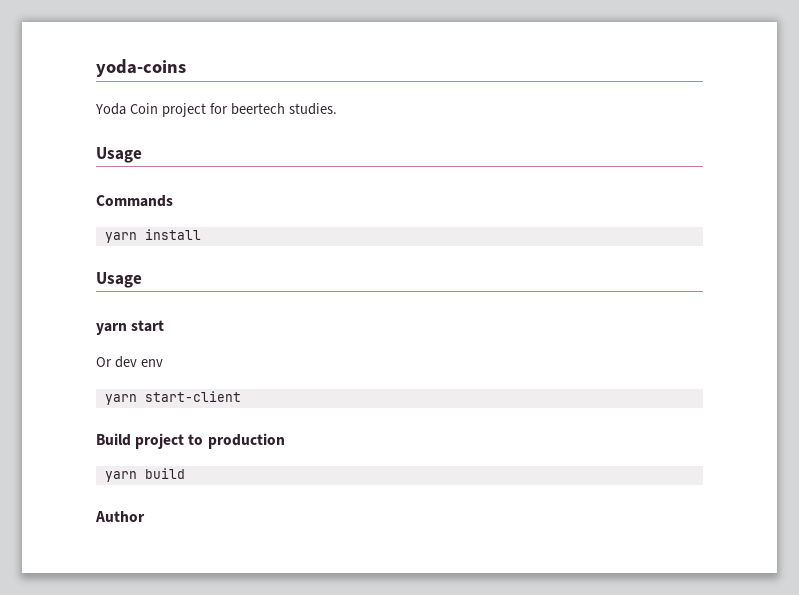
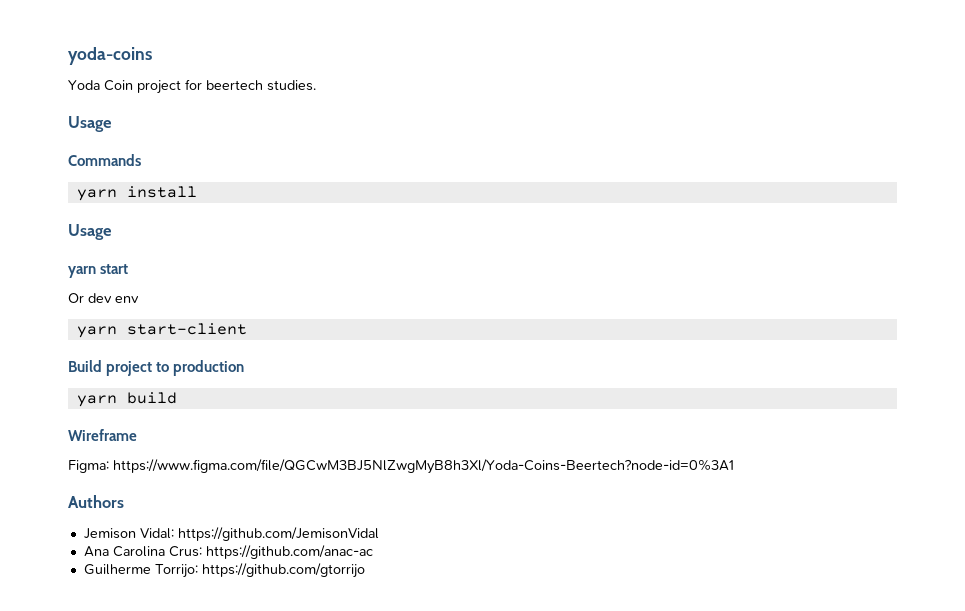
- Author
+ Wireframe
+ Figma: https://www.figma.com/file/QGCwM3BJ5NlZwgMyB8h3Xl/Yoda-Coins-Beertech?node-id=0%3A1
+ Authors
+ Jemison Vidal: https://github.com/JemisonVidal
+ Ana Carolina Crus: https://github.com/anac-ac
+ Guilherme Torrijo: https://github.com/gtorrijo

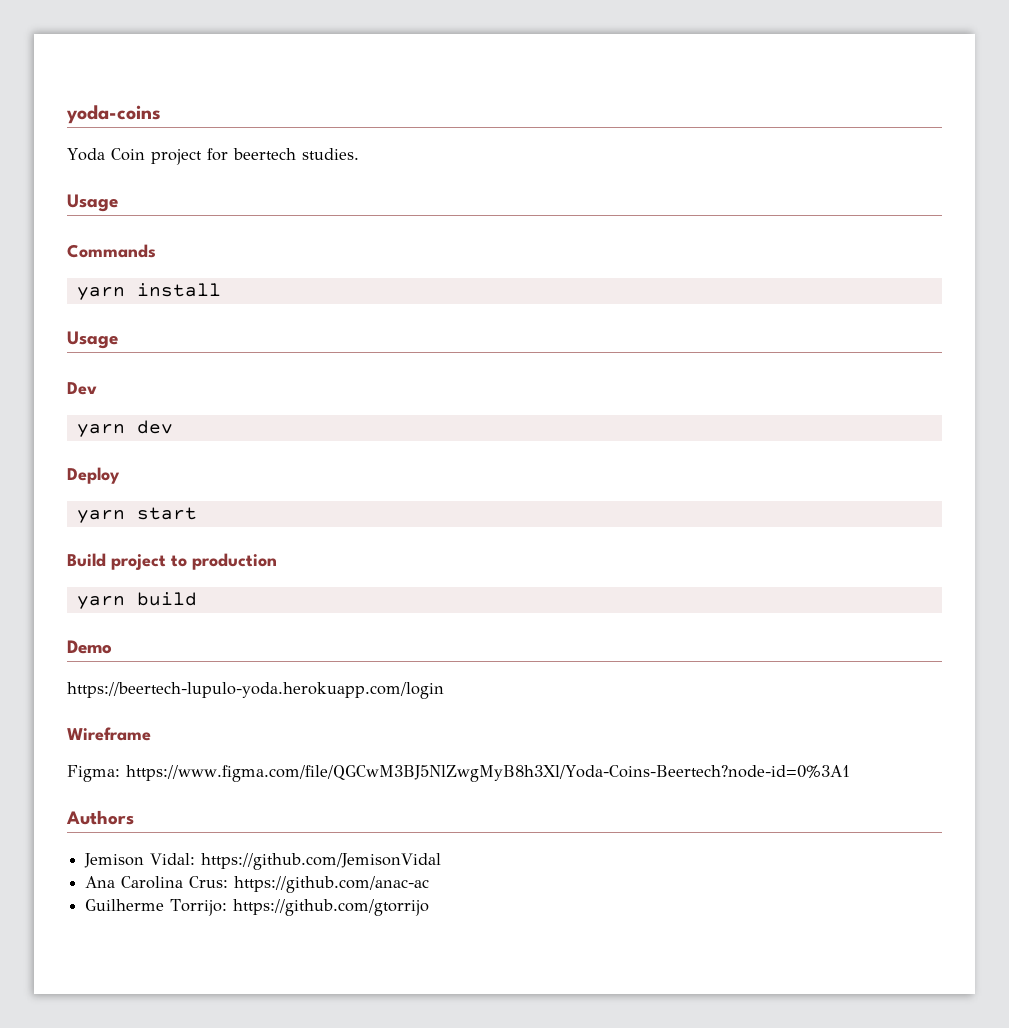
+ Dev
+ yarn dev
+ Deploy
  yarn start
- Or dev env
- yarn start-client
+ Demo
+ https://beertech-lupulo-yoda.herokuapp.com/login

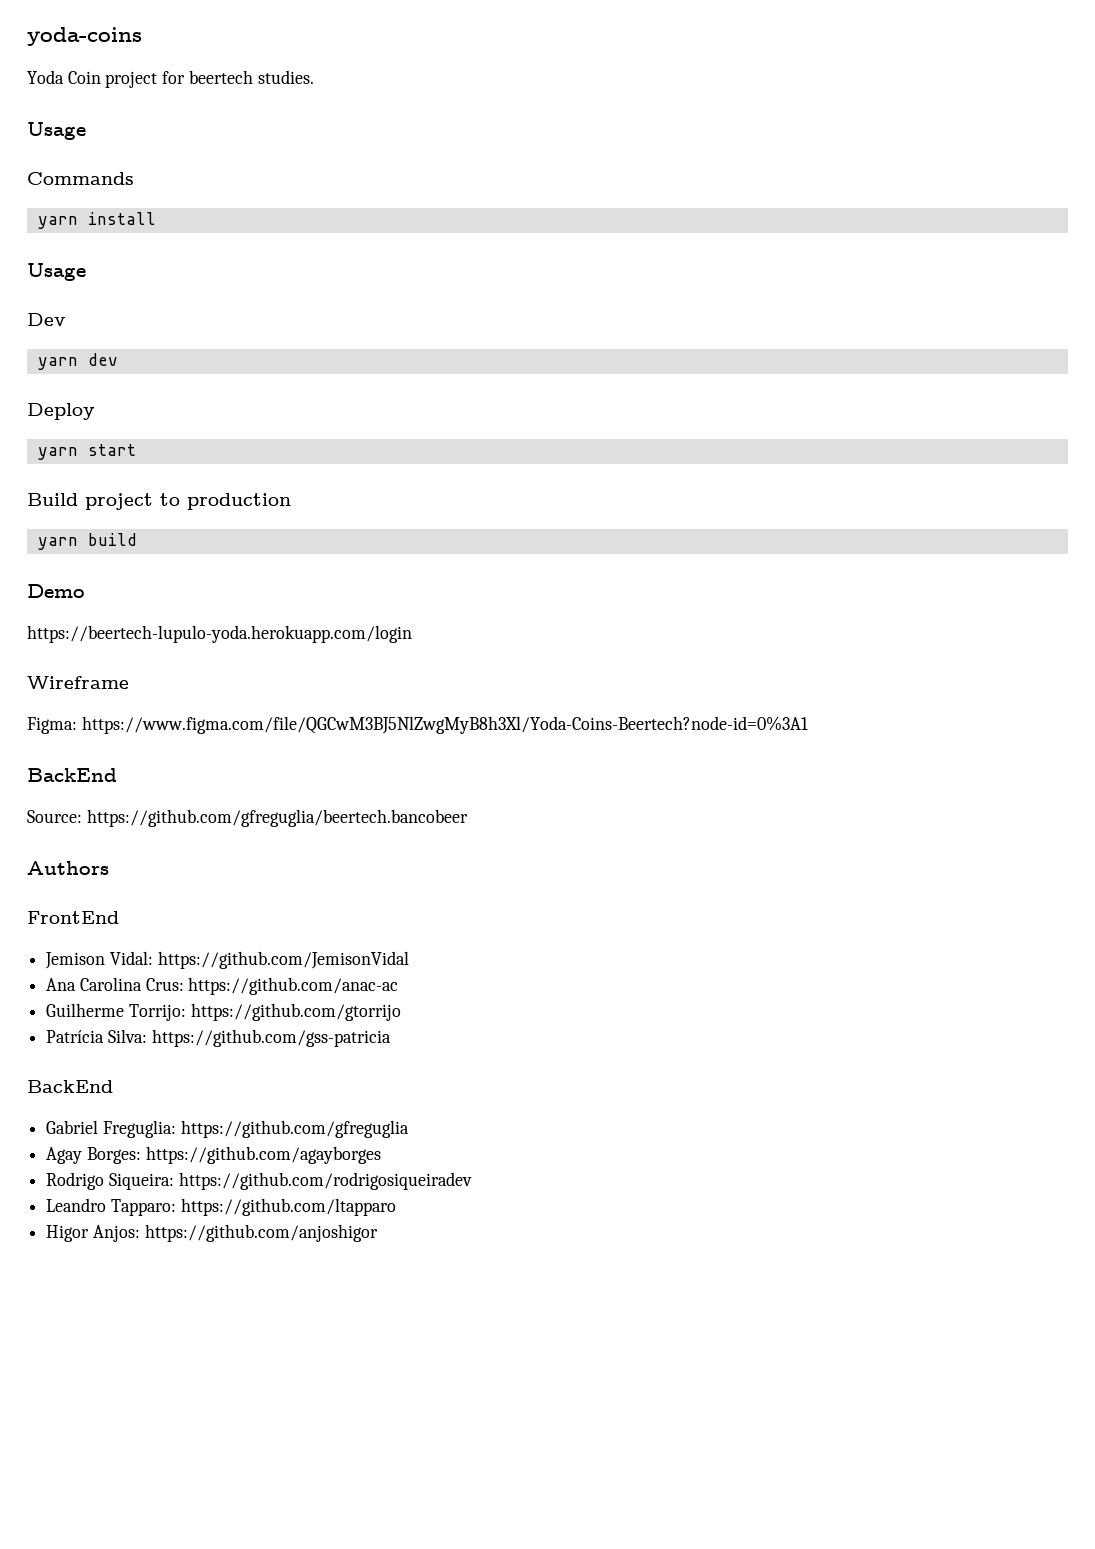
  Figma: https://www.figma.com/file/QGCwM3BJ5NlZwgMyB8h3Xl/Yoda-Coins-Beertech?node-id=0%3A1
+ BackEnd
+ Source: https://github.com/gfreguglia/beertech.bancobeer
+ FrontEnd
+ Patrícia Silva: https://github.com/gss-patricia
+ BackEnd
+ Gabriel Freguglia: https://github.com/gfreguglia
+ Agay Borges: https://github.com/agayborges
+ Rodrigo Siqueira: https://github.com/rodrigosiqueiradev
+ Leandro Tapparo: https://github.com/ltapparo
+ Higor Anjos: https://github.com/anjoshigor

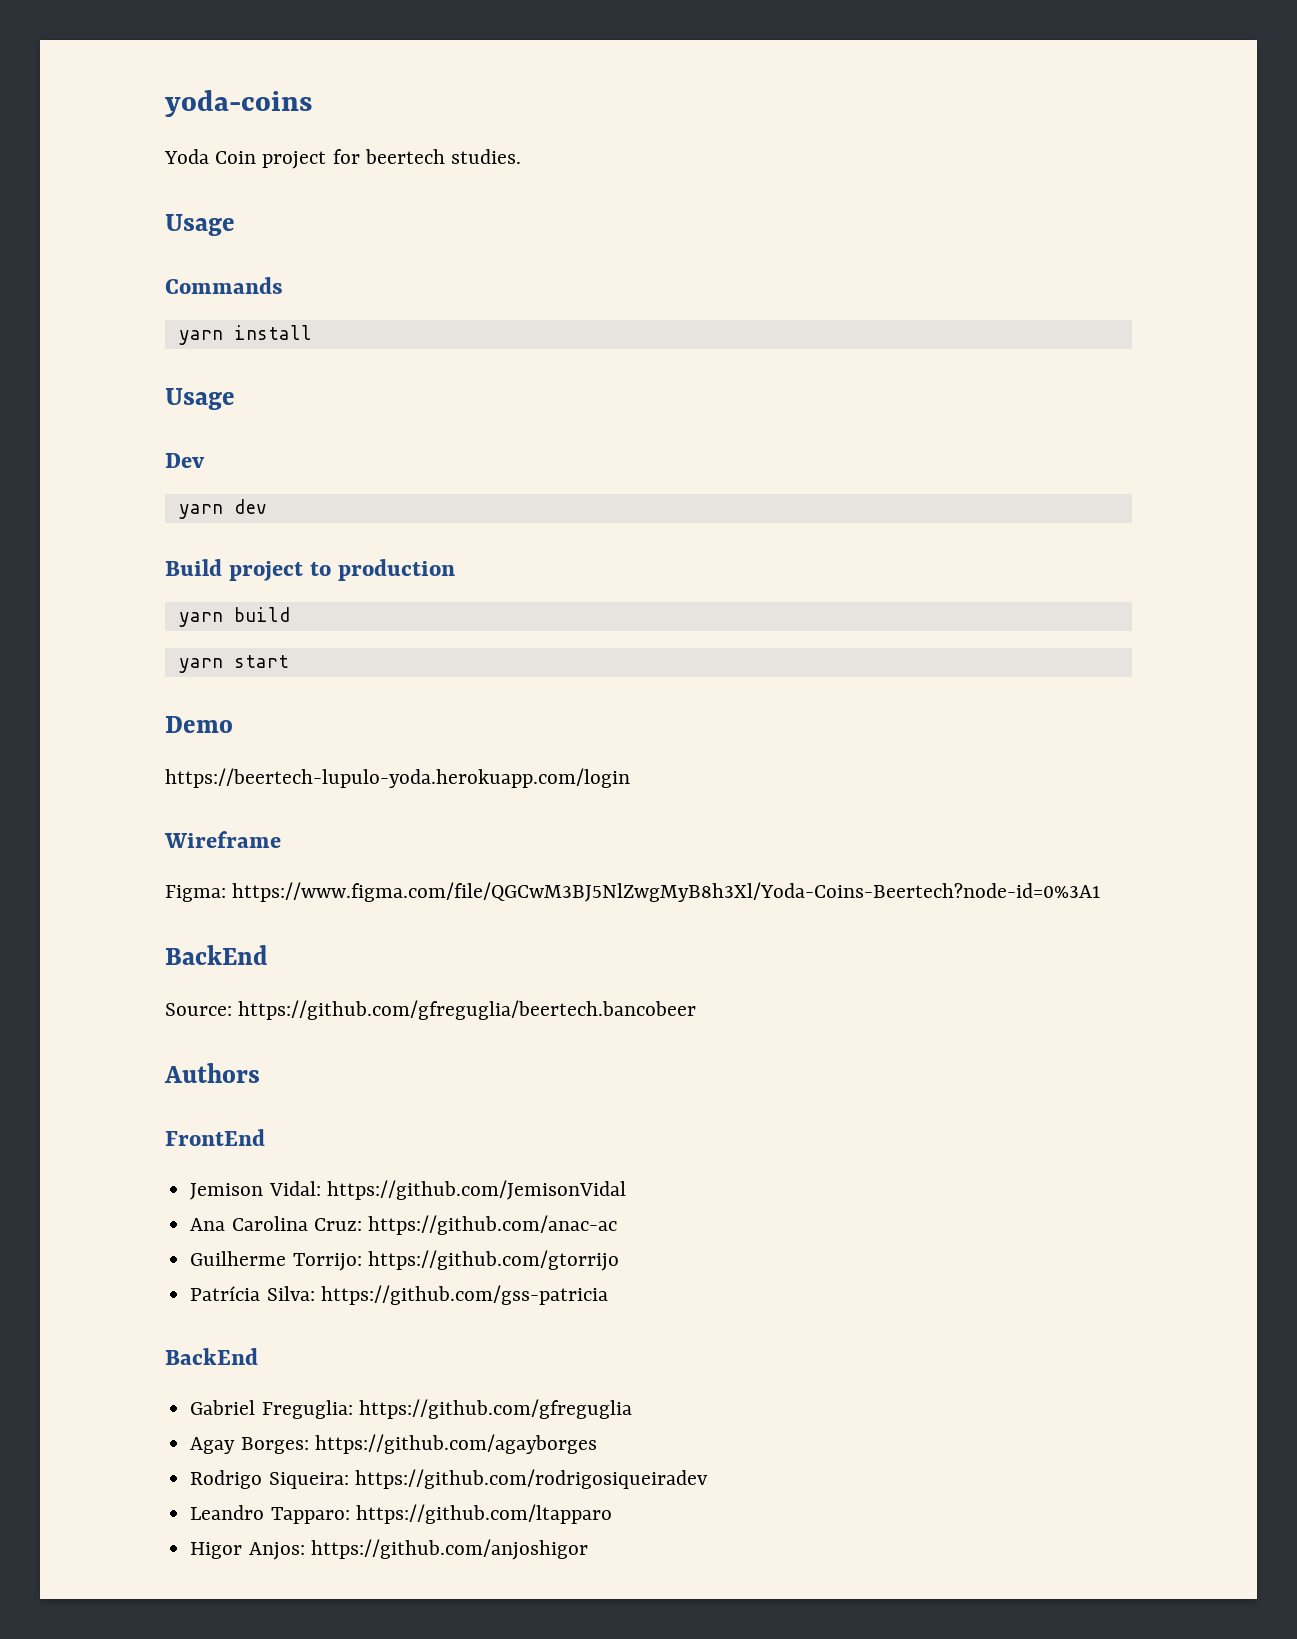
- Deploy
- yarn start
+ yarn start
- Ana Carolina Crus: https://github.com/anac-ac
+ Ana Carolina Cruz: https://github.com/anac-ac

